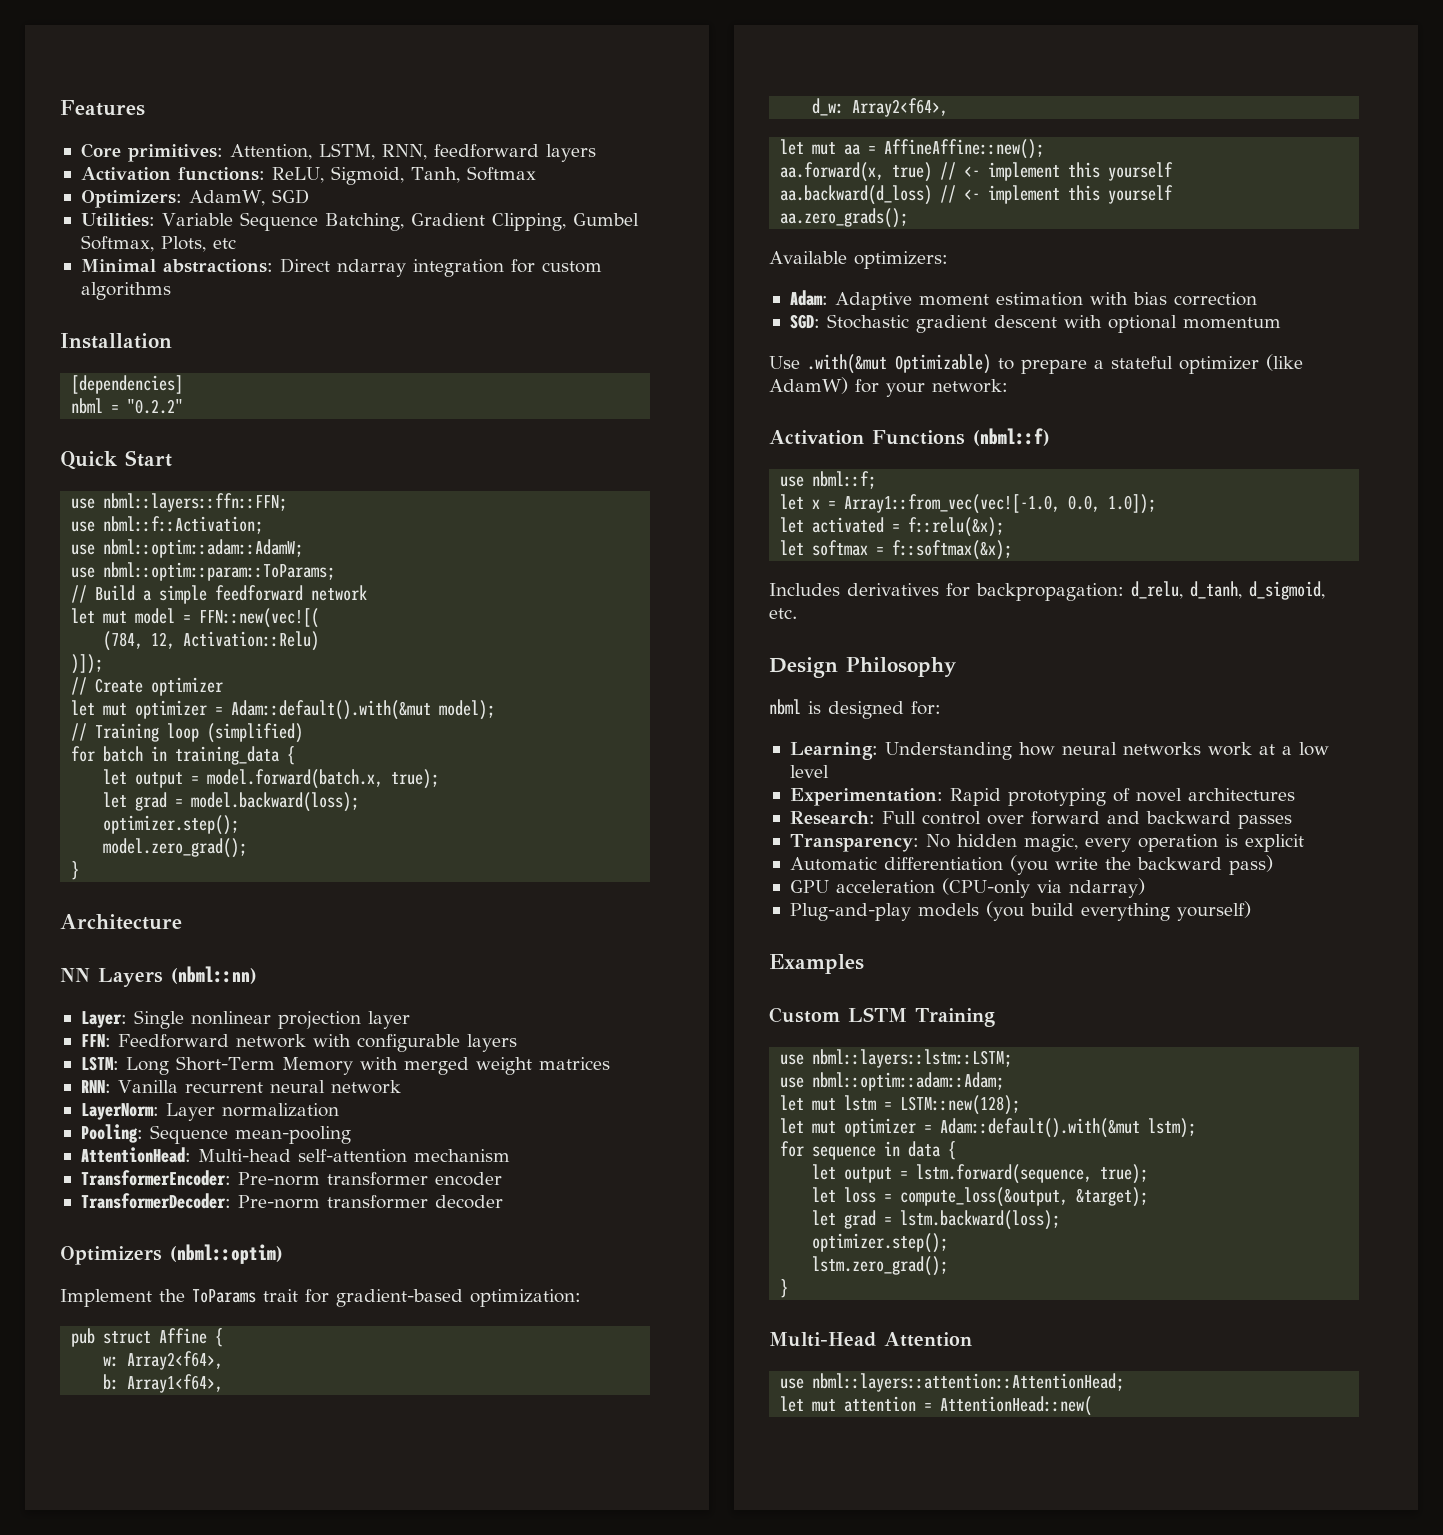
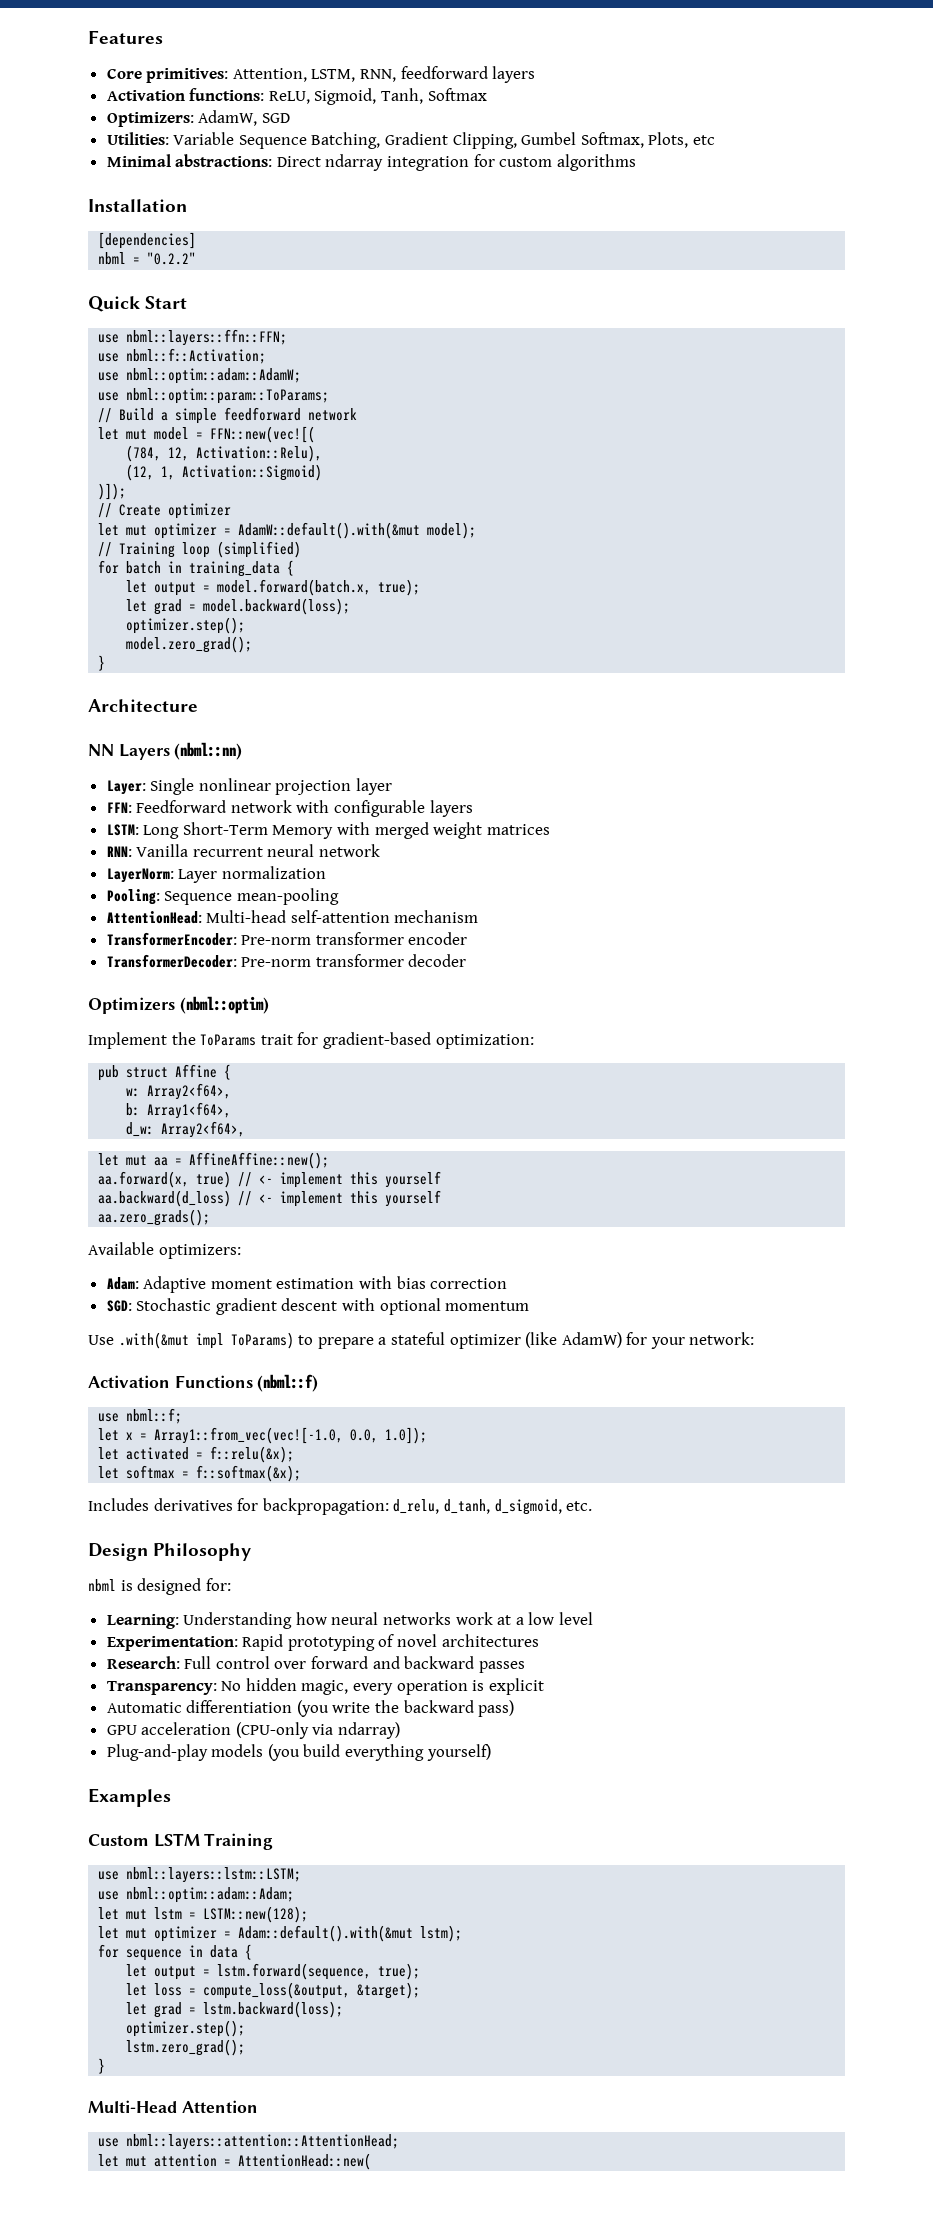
- (784, 12, Activation::Relu)
+ (784, 12, Activation::Relu),
+ (12, 1, Activation::Sigmoid)
- let mut optimizer = Adam::default().with(&mut model);
+ let mut optimizer = AdamW::default().with(&mut model);
- Use .with(&mut Optimizable) to prepare a stateful optimizer (like AdamW) for your network:
+ Use .with(&mut impl ToParams) to prepare a stateful optimizer (like AdamW) for your network:

